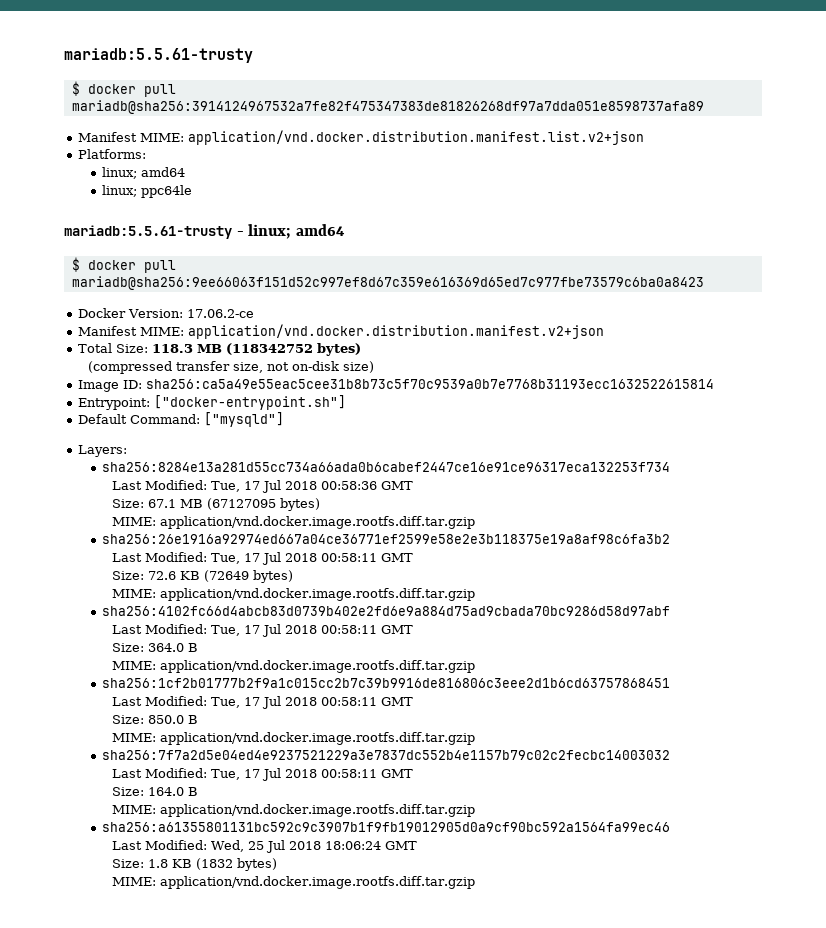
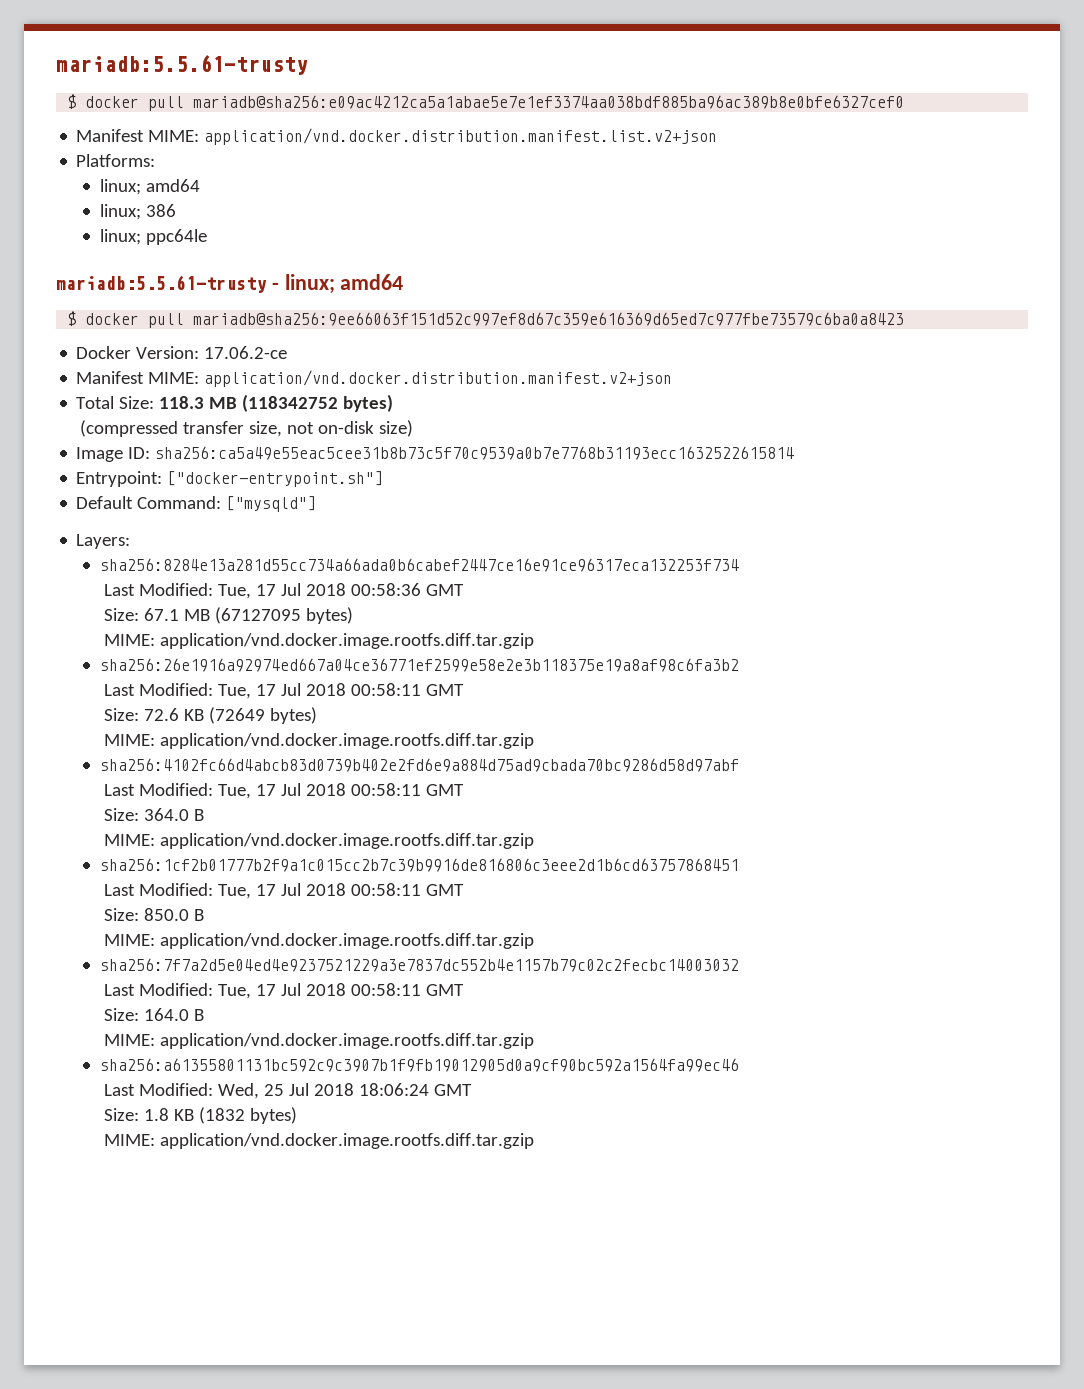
- $ docker pull mariadb@sha256:3914124967532a7fe82f475347383de81826268df97a7dda051e8598737afa89
+ $ docker pull mariadb@sha256:e09ac4212ca5a1abae5e7e1ef3374aa038bdf885ba96ac389b8e0bfe6327cef0
+ linux; 386

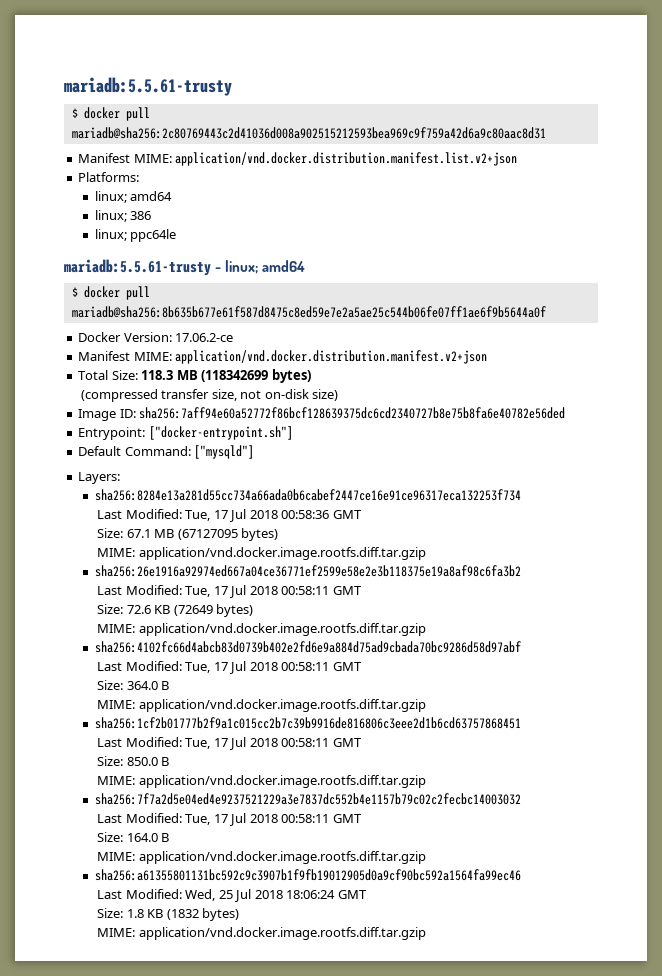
- $ docker pull mariadb@sha256:e09ac4212ca5a1abae5e7e1ef3374aa038bdf885ba96ac389b8e0bfe6327cef0
+ $ docker pull mariadb@sha256:2c80769443c2d41036d008a902515212593bea969c9f759a42d6a9c80aac8d31
- $ docker pull mariadb@sha256:9ee66063f151d52c997ef8d67c359e616369d65ed7c977fbe73579c6ba0a8423
+ $ docker pull mariadb@sha256:8b635b677e61f587d8475c8ed59e7e2a5ae25c544b06fe07ff1ae6f9b5644a0f
- Total Size: 118.3 MB (118342752 bytes)
+ Total Size: 118.3 MB (118342699 bytes)
- Image ID: sha256:ca5a49e55eac5cee31b8b73c5f70c9539a0b7e7768b31193ecc1632522615814
+ Image ID: sha256:7aff94e60a52772f86bcf128639375dc6cd2340727b8e75b8fa6e40782e56ded

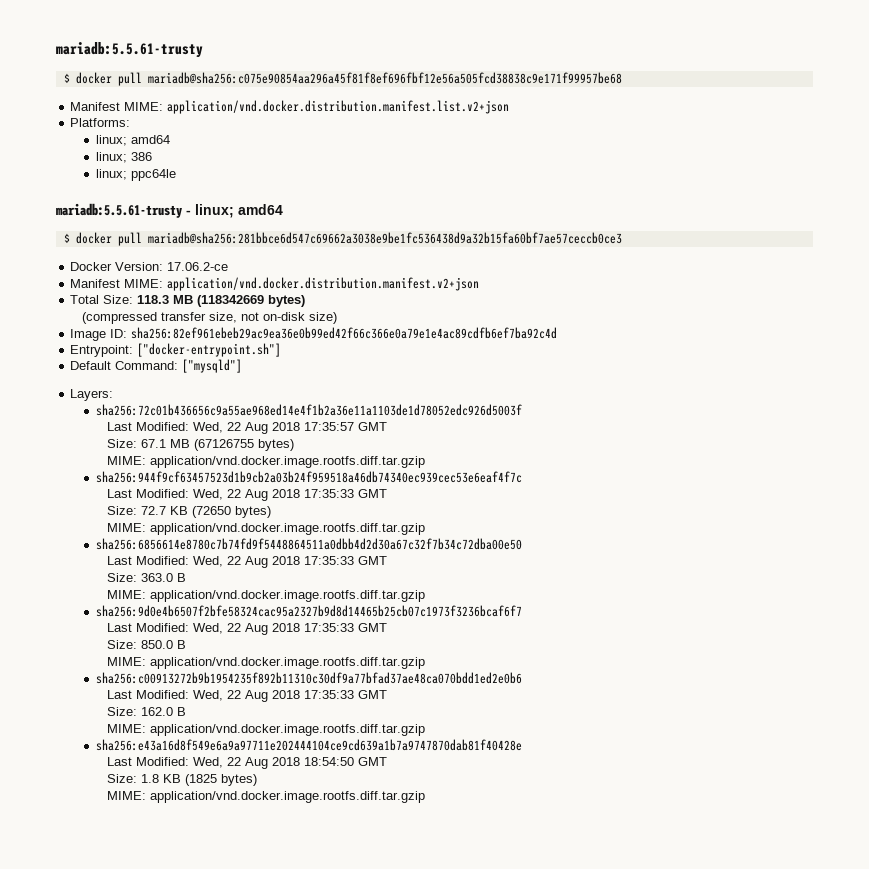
- $ docker pull mariadb@sha256:2c80769443c2d41036d008a902515212593bea969c9f759a42d6a9c80aac8d31
+ $ docker pull mariadb@sha256:c075e90854aa296a45f81f8ef696fbf12e56a505fcd38838c9e171f99957be68
- $ docker pull mariadb@sha256:8b635b677e61f587d8475c8ed59e7e2a5ae25c544b06fe07ff1ae6f9b5644a0f
+ $ docker pull mariadb@sha256:281bbce6d547c69662a3038e9be1fc536438d9a32b15fa60bf7ae57ceccb0ce3
- Total Size: 118.3 MB (118342699 bytes)
+ Total Size: 118.3 MB (118342669 bytes)
- Image ID: sha256:7aff94e60a52772f86bcf128639375dc6cd2340727b8e75b8fa6e40782e56ded
+ Image ID: sha256:82ef961ebeb29ac9ea36e0b99ed42f66c366e0a79e1e4ac89cdfb6ef7ba92c4d
- sha256:8284e13a281d55cc734a66ada0b6cabef2447ce16e91ce96317eca132253f734
- Last Modified: Tue, 17 Jul 2018 00:58:36 GMT
+ sha256:72c01b436656c9a55ae968ed14e4f1b2a36e11a1103de1d78052edc926d5003f
+ Last Modified: Wed, 22 Aug 2018 17:35:57 GMT
- Size: 67.1 MB (67127095 bytes)
+ Size: 67.1 MB (67126755 bytes)
  MIME: application/vnd.docker.image.rootfs.diff.tar.gzip
- sha256:26e1916a92974ed667a04ce36771ef2599e58e2e3b118375e19a8af98c6fa3b2
- Last Modified: Tue, 17 Jul 2018 00:58:11 GMT
- Size: 72.6 KB (72649 bytes)
+ sha256:944f9cf63457523d1b9cb2a03b24f959518a46db74340ec939cec53e6eaf4f7c
+ Last Modified: Wed, 22 Aug 2018 17:35:33 GMT
+ Size: 72.7 KB (72650 bytes)
  MIME: application/vnd.docker.image.rootfs.diff.tar.gzip
- sha256:4102fc66d4abcb83d0739b402e2fd6e9a884d75ad9cbada70bc9286d58d97abf
- Last Modified: Tue, 17 Jul 2018 00:58:11 GMT
- Size: 364.0 B
+ sha256:6856614e8780c7b74fd9f5448864511a0dbb4d2d30a67c32f7b34c72dba00e50
+ Last Modified: Wed, 22 Aug 2018 17:35:33 GMT
+ Size: 363.0 B
  MIME: application/vnd.docker.image.rootfs.diff.tar.gzip
- sha256:1cf2b01777b2f9a1c015cc2b7c39b9916de816806c3eee2d1b6cd63757868451
- Last Modified: Tue, 17 Jul 2018 00:58:11 GMT
+ sha256:9d0e4b6507f2bfe58324cac95a2327b9d8d14465b25cb07c1973f3236bcaf6f7
+ Last Modified: Wed, 22 Aug 2018 17:35:33 GMT
- sha256:7f7a2d5e04ed4e9237521229a3e7837dc552b4e1157b79c02c2fecbc14003032
- Last Modified: Tue, 17 Jul 2018 00:58:11 GMT
- Size: 164.0 B
+ sha256:c00913272b9b1954235f892b11310c30df9a77bfad37ae48ca070bdd1ed2e0b6
+ Last Modified: Wed, 22 Aug 2018 17:35:33 GMT
+ Size: 162.0 B
  MIME: application/vnd.docker.image.rootfs.diff.tar.gzip
- sha256:a61355801131bc592c9c3907b1f9fb19012905d0a9cf90bc592a1564fa99ec46
- Last Modified: Wed, 25 Jul 2018 18:06:24 GMT
+ sha256:e43a16d8f549e6a9a97711e202444104ce9cd639a1b7a9747870dab81f40428e
+ Last Modified: Wed, 22 Aug 2018 18:54:50 GMT
- Size: 1.8 KB (1832 bytes)
+ Size: 1.8 KB (1825 bytes)

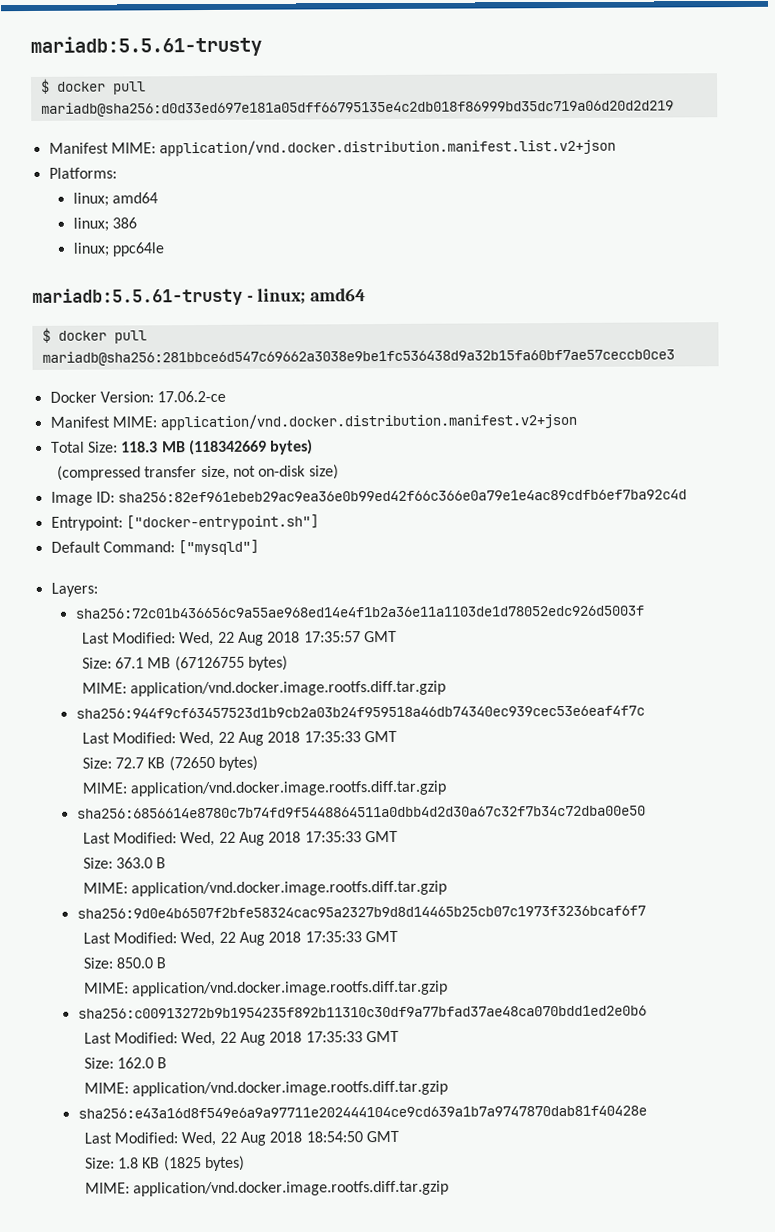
- $ docker pull mariadb@sha256:c075e90854aa296a45f81f8ef696fbf12e56a505fcd38838c9e171f99957be68
+ $ docker pull mariadb@sha256:d0d33ed697e181a05dff66795135e4c2db018f86999bd35dc719a06d20d2d219

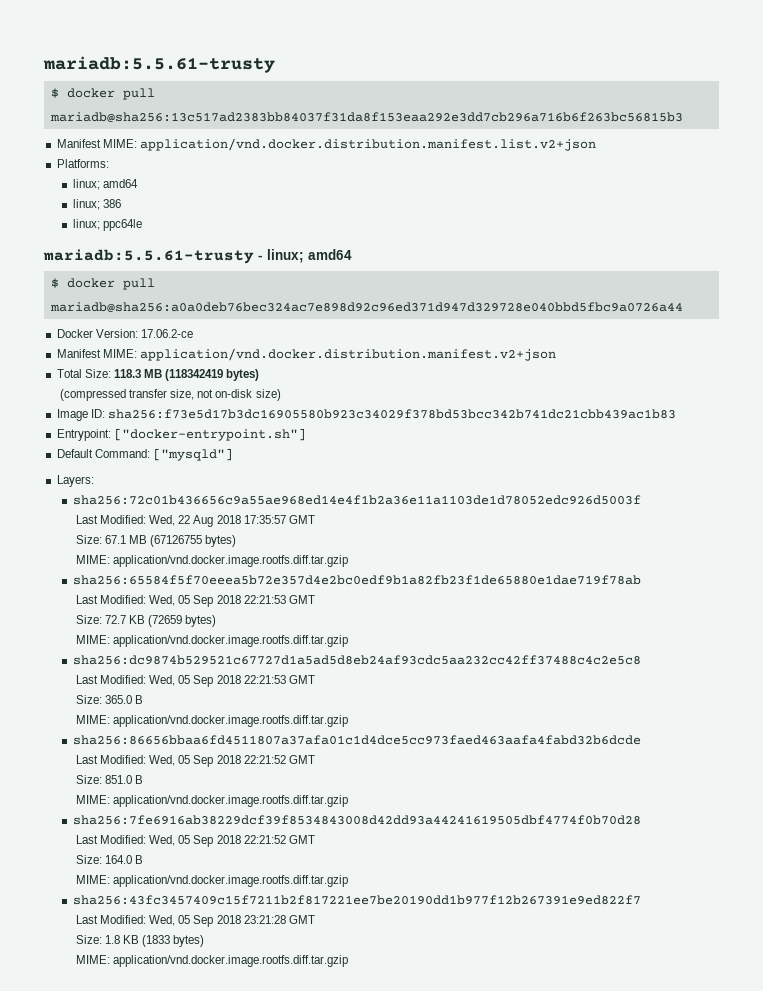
- $ docker pull mariadb@sha256:d0d33ed697e181a05dff66795135e4c2db018f86999bd35dc719a06d20d2d219
+ $ docker pull mariadb@sha256:13c517ad2383bb84037f31da8f153eaa292e3dd7cb296a716b6f263bc56815b3
- $ docker pull mariadb@sha256:281bbce6d547c69662a3038e9be1fc536438d9a32b15fa60bf7ae57ceccb0ce3
+ $ docker pull mariadb@sha256:a0a0deb76bec324ac7e898d92c96ed371d947d329728e040bbd5fbc9a0726a44
- Total Size: 118.3 MB (118342669 bytes)
+ Total Size: 118.3 MB (118342419 bytes)
- Image ID: sha256:82ef961ebeb29ac9ea36e0b99ed42f66c366e0a79e1e4ac89cdfb6ef7ba92c4d
+ Image ID: sha256:f73e5d17b3dc16905580b923c34029f378bd53bcc342b741dc21cbb439ac1b83
- sha256:944f9cf63457523d1b9cb2a03b24f959518a46db74340ec939cec53e6eaf4f7c
- Last Modified: Wed, 22 Aug 2018 17:35:33 GMT
+ sha256:65584f5f70eeea5b72e357d4e2bc0edf9b1a82fb23f1de65880e1dae719f78ab
+ Last Modified: Wed, 05 Sep 2018 22:21:53 GMT
- Size: 72.7 KB (72650 bytes)
+ Size: 72.7 KB (72659 bytes)
  MIME: application/vnd.docker.image.rootfs.diff.tar.gzip
- sha256:6856614e8780c7b74fd9f5448864511a0dbb4d2d30a67c32f7b34c72dba00e50
- Last Modified: Wed, 22 Aug 2018 17:35:33 GMT
- Size: 363.0 B
+ sha256:dc9874b529521c67727d1a5ad5d8eb24af93cdc5aa232cc42ff37488c4c2e5c8
+ Last Modified: Wed, 05 Sep 2018 22:21:53 GMT
+ Size: 365.0 B
  MIME: application/vnd.docker.image.rootfs.diff.tar.gzip
- sha256:9d0e4b6507f2bfe58324cac95a2327b9d8d14465b25cb07c1973f3236bcaf6f7
- Last Modified: Wed, 22 Aug 2018 17:35:33 GMT
- Size: 850.0 B
+ sha256:86656bbaa6fd4511807a37afa01c1d4dce5cc973faed463aafa4fabd32b6dcde
+ Last Modified: Wed, 05 Sep 2018 22:21:52 GMT
+ Size: 851.0 B
  MIME: application/vnd.docker.image.rootfs.diff.tar.gzip
- sha256:c00913272b9b1954235f892b11310c30df9a77bfad37ae48ca070bdd1ed2e0b6
- Last Modified: Wed, 22 Aug 2018 17:35:33 GMT
- Size: 162.0 B
+ sha256:7fe6916ab38229dcf39f8534843008d42dd93a44241619505dbf4774f0b70d28
+ Last Modified: Wed, 05 Sep 2018 22:21:52 GMT
+ Size: 164.0 B
  MIME: application/vnd.docker.image.rootfs.diff.tar.gzip
- sha256:e43a16d8f549e6a9a97711e202444104ce9cd639a1b7a9747870dab81f40428e
- Last Modified: Wed, 22 Aug 2018 18:54:50 GMT
+ sha256:43fc3457409c15f7211b2f817221ee7be20190dd1b977f12b267391e9ed822f7
+ Last Modified: Wed, 05 Sep 2018 23:21:28 GMT
- Size: 1.8 KB (1825 bytes)
+ Size: 1.8 KB (1833 bytes)

